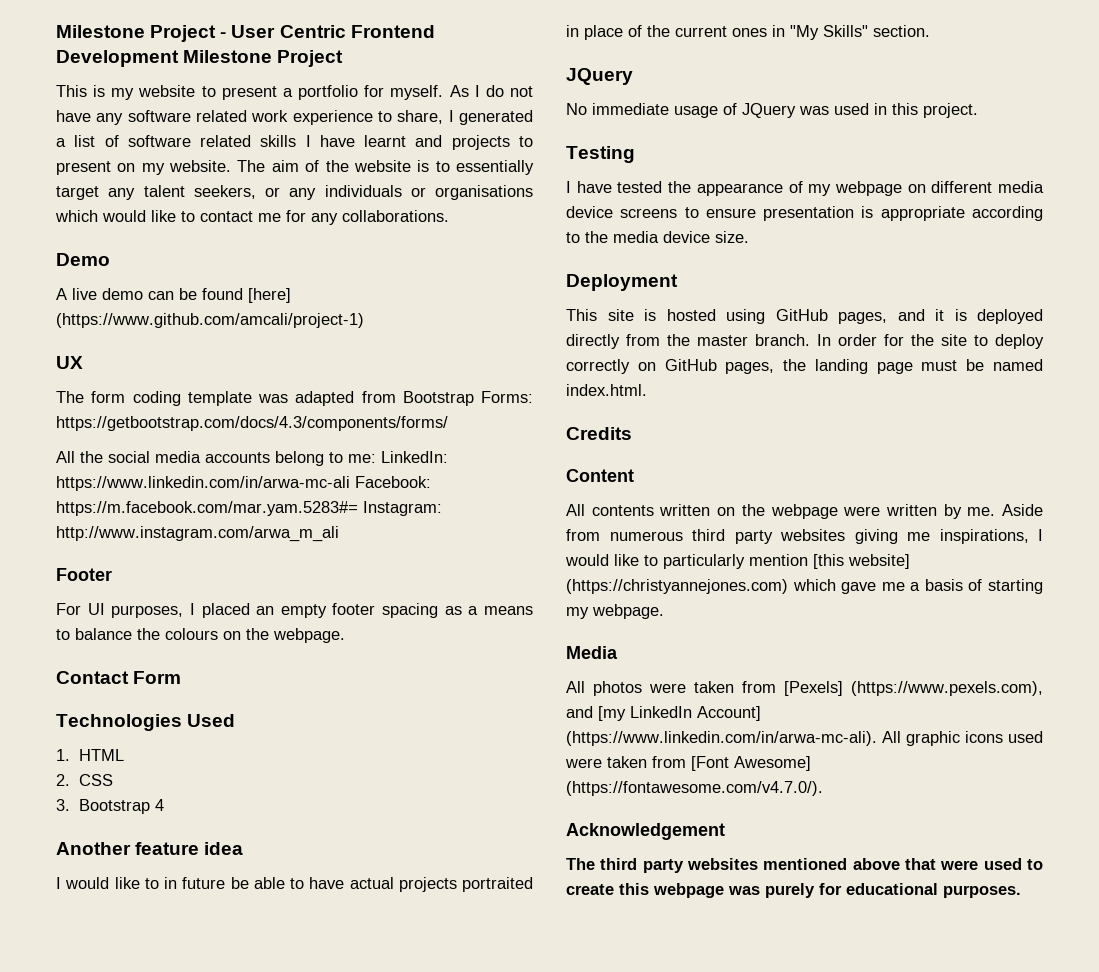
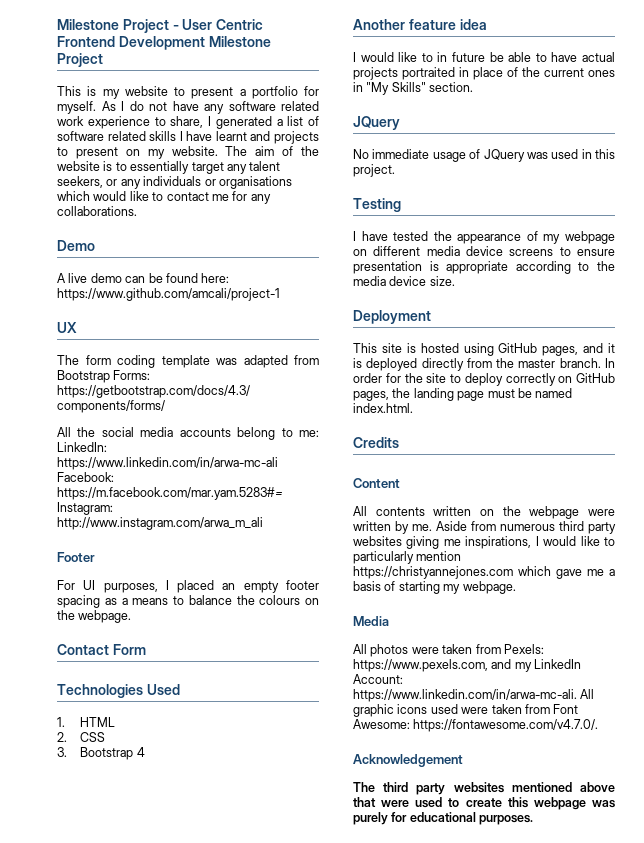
- A live demo can be found [here] (https://www.github.com/amcali/project-1)
+ A live demo can be found here: https://www.github.com/amcali/project-1
- Aside from numerous third party websites giving me inspirations, I would like to particularly mention [this website] (https://christyannejones.com) which gave me a basis of starting my webpage.
+ Aside from numerous third party websites giving me inspirations, I would like to particularly mention https://christyannejones.com which gave me a basis of starting my webpage.
- All photos were taken from [Pexels] (https://www.pexels.com), and [my LinkedIn Account] (https://www.linkedin.com/in/arwa-mc-ali). All graphic icons used were taken from [Font Awesome] (https://fontawesome.com/v4.7.0/).
+ All photos were taken from Pexels: https://www.pexels.com, and my LinkedIn Account: https://www.linkedin.com/in/arwa-mc-ali. All graphic icons used were taken from Font Awesome: https://fontawesome.com/v4.7.0/.

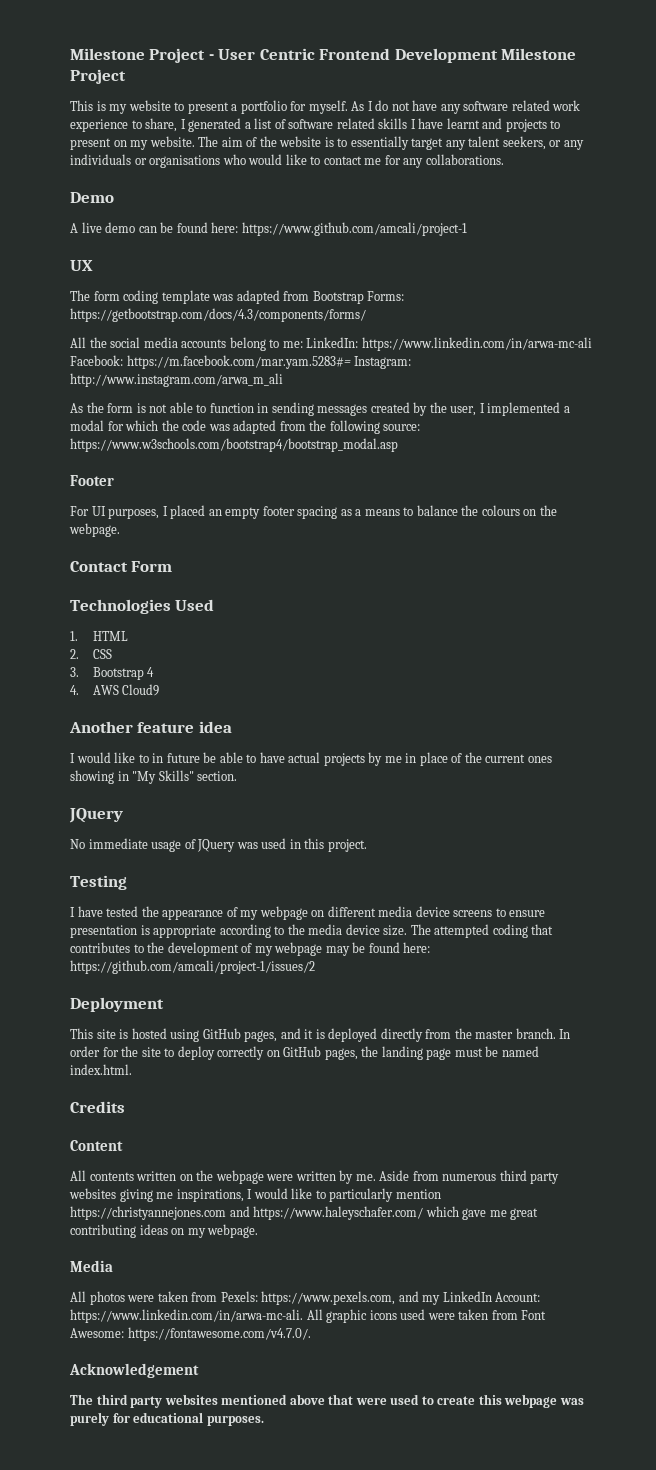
- The aim of the website is to essentially target any talent seekers, or any individuals or organisations which would like to contact me for any collaborations.
+ The aim of the website is to essentially target any talent seekers, or any individuals or organisations who would like to contact me for any collaborations.
+ As the form is not able to function in sending messages created by the user, I implemented a modal for which the code was adapted from the following source: https://www.w3schools.com/bootstrap4/bootstrap_modal.asp
+ 4. AWS Cloud9
- I would like to in future be able to have actual projects portraited in place of the current ones in "My Skills" section.
+ I would like to in future be able to have actual projects by me in place of the current ones showing in "My Skills" section.
+ The attempted coding that contributes to the development of my webpage may be found here: https://github.com/amcali/project-1/issues/2
- Aside from numerous third party websites giving me inspirations, I would like to particularly mention https://christyannejones.com which gave me a basis of starting my webpage.
+ Aside from numerous third party websites giving me inspirations, I would like to particularly mention https://christyannejones.com and https://www.haleyschafer.com/ which gave me great contributing ideas on my webpage.

